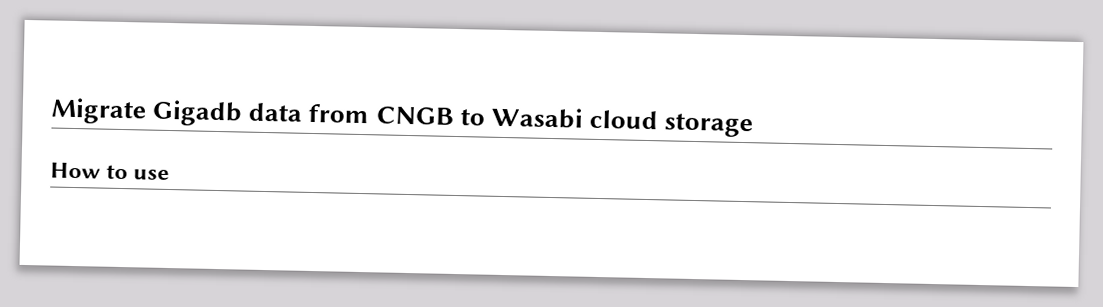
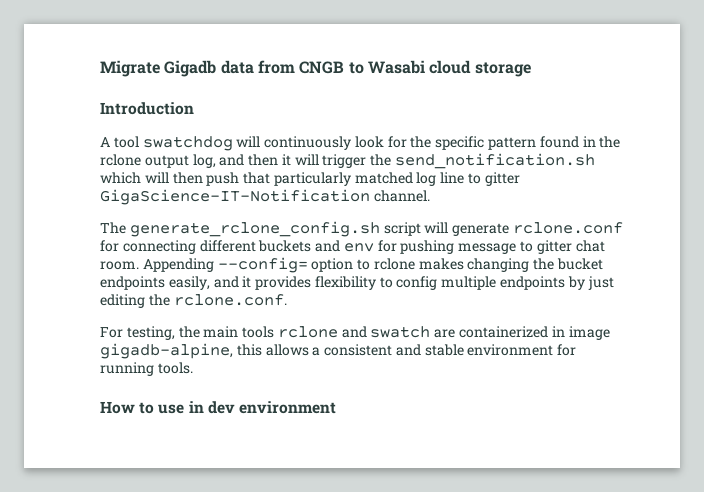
+ Introduction
+ A tool swatchdog will continuously look for the specific pattern found in the rclone output log, and then it will trigger the send_notification.sh which will then push that particularly matched log line to gitter GigaScience-IT-Notification channel.
+ The generate_rclone_config.sh script will generate rclone.conf for connecting different buckets and env for pushing message to gitter chat room. Appending --config= option to rclone makes changing the bucket endpoints easily, and it provides flexibility to config multiple endpoints by just editing the rclone.conf.
+ For testing, the main tools rclone and swatch are containerized in image gigadb-alpine, this allows a consistent and stable environment for running tools.
- How to use
+ How to use in dev environment

